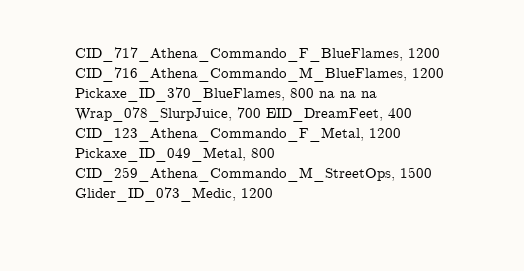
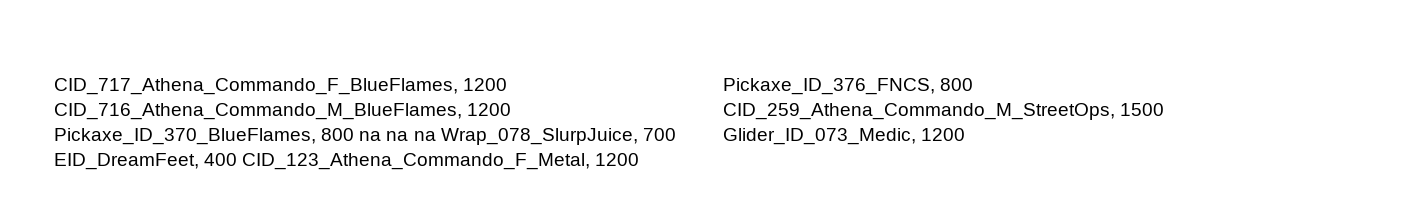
- CID_717_Athena_Commando_F_BlueFlames, 1200 CID_716_Athena_Commando_M_BlueFlames, 1200 Pickaxe_ID_370_BlueFlames, 800 na na na Wrap_078_SlurpJuice, 700 EID_DreamFeet, 400 CID_123_Athena_Commando_F_Metal, 1200 Pickaxe_ID_049_Metal, 800 CID_259_Athena_Commando_M_StreetOps, 1500 Glider_ID_073_Medic, 1200
+ CID_717_Athena_Commando_F_BlueFlames, 1200 CID_716_Athena_Commando_M_BlueFlames, 1200 Pickaxe_ID_370_BlueFlames, 800 na na na Wrap_078_SlurpJuice, 700 EID_DreamFeet, 400 CID_123_Athena_Commando_F_Metal, 1200 Pickaxe_ID_376_FNCS, 800 CID_259_Athena_Commando_M_StreetOps, 1500 Glider_ID_073_Medic, 1200

